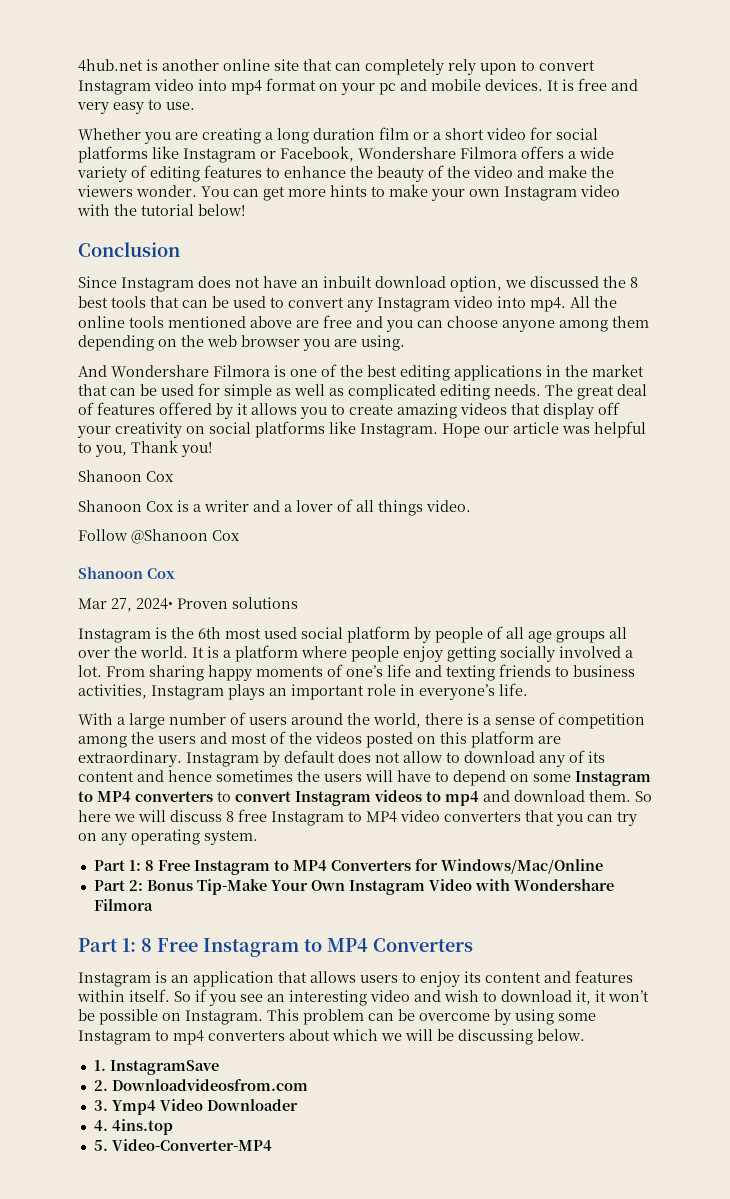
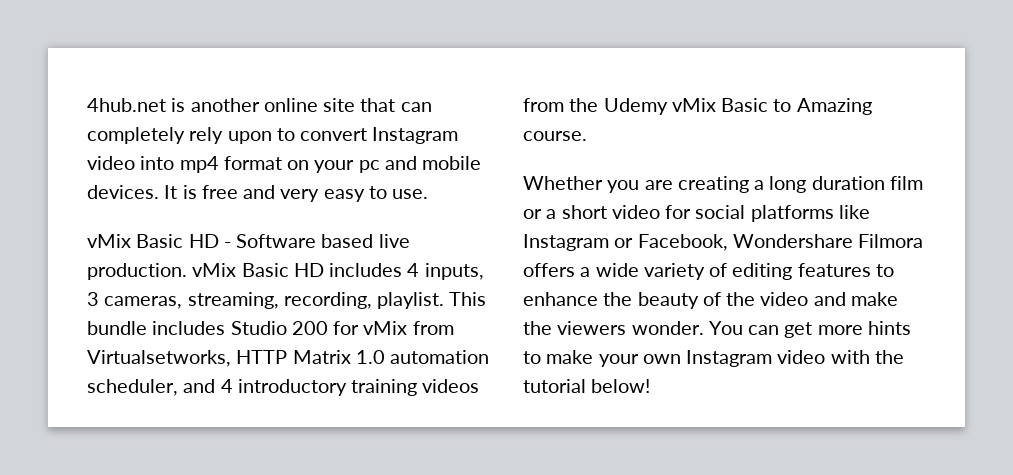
+ vMix Basic HD - Software based live production. vMix Basic HD includes 4 inputs, 3 cameras, streaming, recording, playlist. This bundle includes Studio 200 for vMix from Virtualsetworks, HTTP Matrix 1.0 automation scheduler, and 4 introductory training videos from the Udemy vMix Basic to Amazing course.
- Conclusion
- Since Instagram does not have an inbuilt download option, we discussed the 8 best tools that can be used to convert any Instagram video into mp4. All the online tools mentioned above are free and you can choose anyone among them depending on the web browser you are using.
- And Wondershare Filmora is one of the best editing applications in the market that can be used for simple as well as complicated editing needs. The great deal of features offered by it allows you to create amazing videos that display off your creativity on social platforms like Instagram. Hope our article was helpful to you, Thank you!
- Shanoon Cox
- Shanoon Cox is a writer and a lover of all things video.
- Follow @Shanoon Cox
- Shanoon Cox
- Mar 27, 2024• Proven solutions
- Instagram is the 6th most used social platform by people of all age groups all over the world. It is a platform where people enjoy getting socially involved a lot. From sharing happy moments of one’s life and texting friends to business activities, Instagram plays an important role in everyone’s life.
- With a large number of users around the world, there is a sense of competition among the users and most of the videos posted on this platform are extraordinary. Instagram by default does not allow to download any of its content and hence sometimes the users will have to depend on some Instagram to MP4 converters to convert Instagram videos to mp4 and download them. So here we will discuss 8 free Instagram to MP4 video converters that you can try on any operating system.
- Part 1: 8 Free Instagram to MP4 Converters for Windows/Mac/Online
- Part 2: Bonus Tip-Make Your Own Instagram Video with Wondershare Filmora
- Part 1: 8 Free Instagram to MP4 Converters
- Instagram is an application that allows users to enjoy its content and features within itself. So if you see an interesting video and wish to download it, it won’t be possible on Instagram. This problem can be overcome by using some Instagram to mp4 converters about which we will be discussing below.
- 1. InstagramSave
- 2. Downloadvideosfrom.com
- 3. Ymp4 Video Downloader
- 4. 4ins.top
- 5. Video-Converter-MP4

